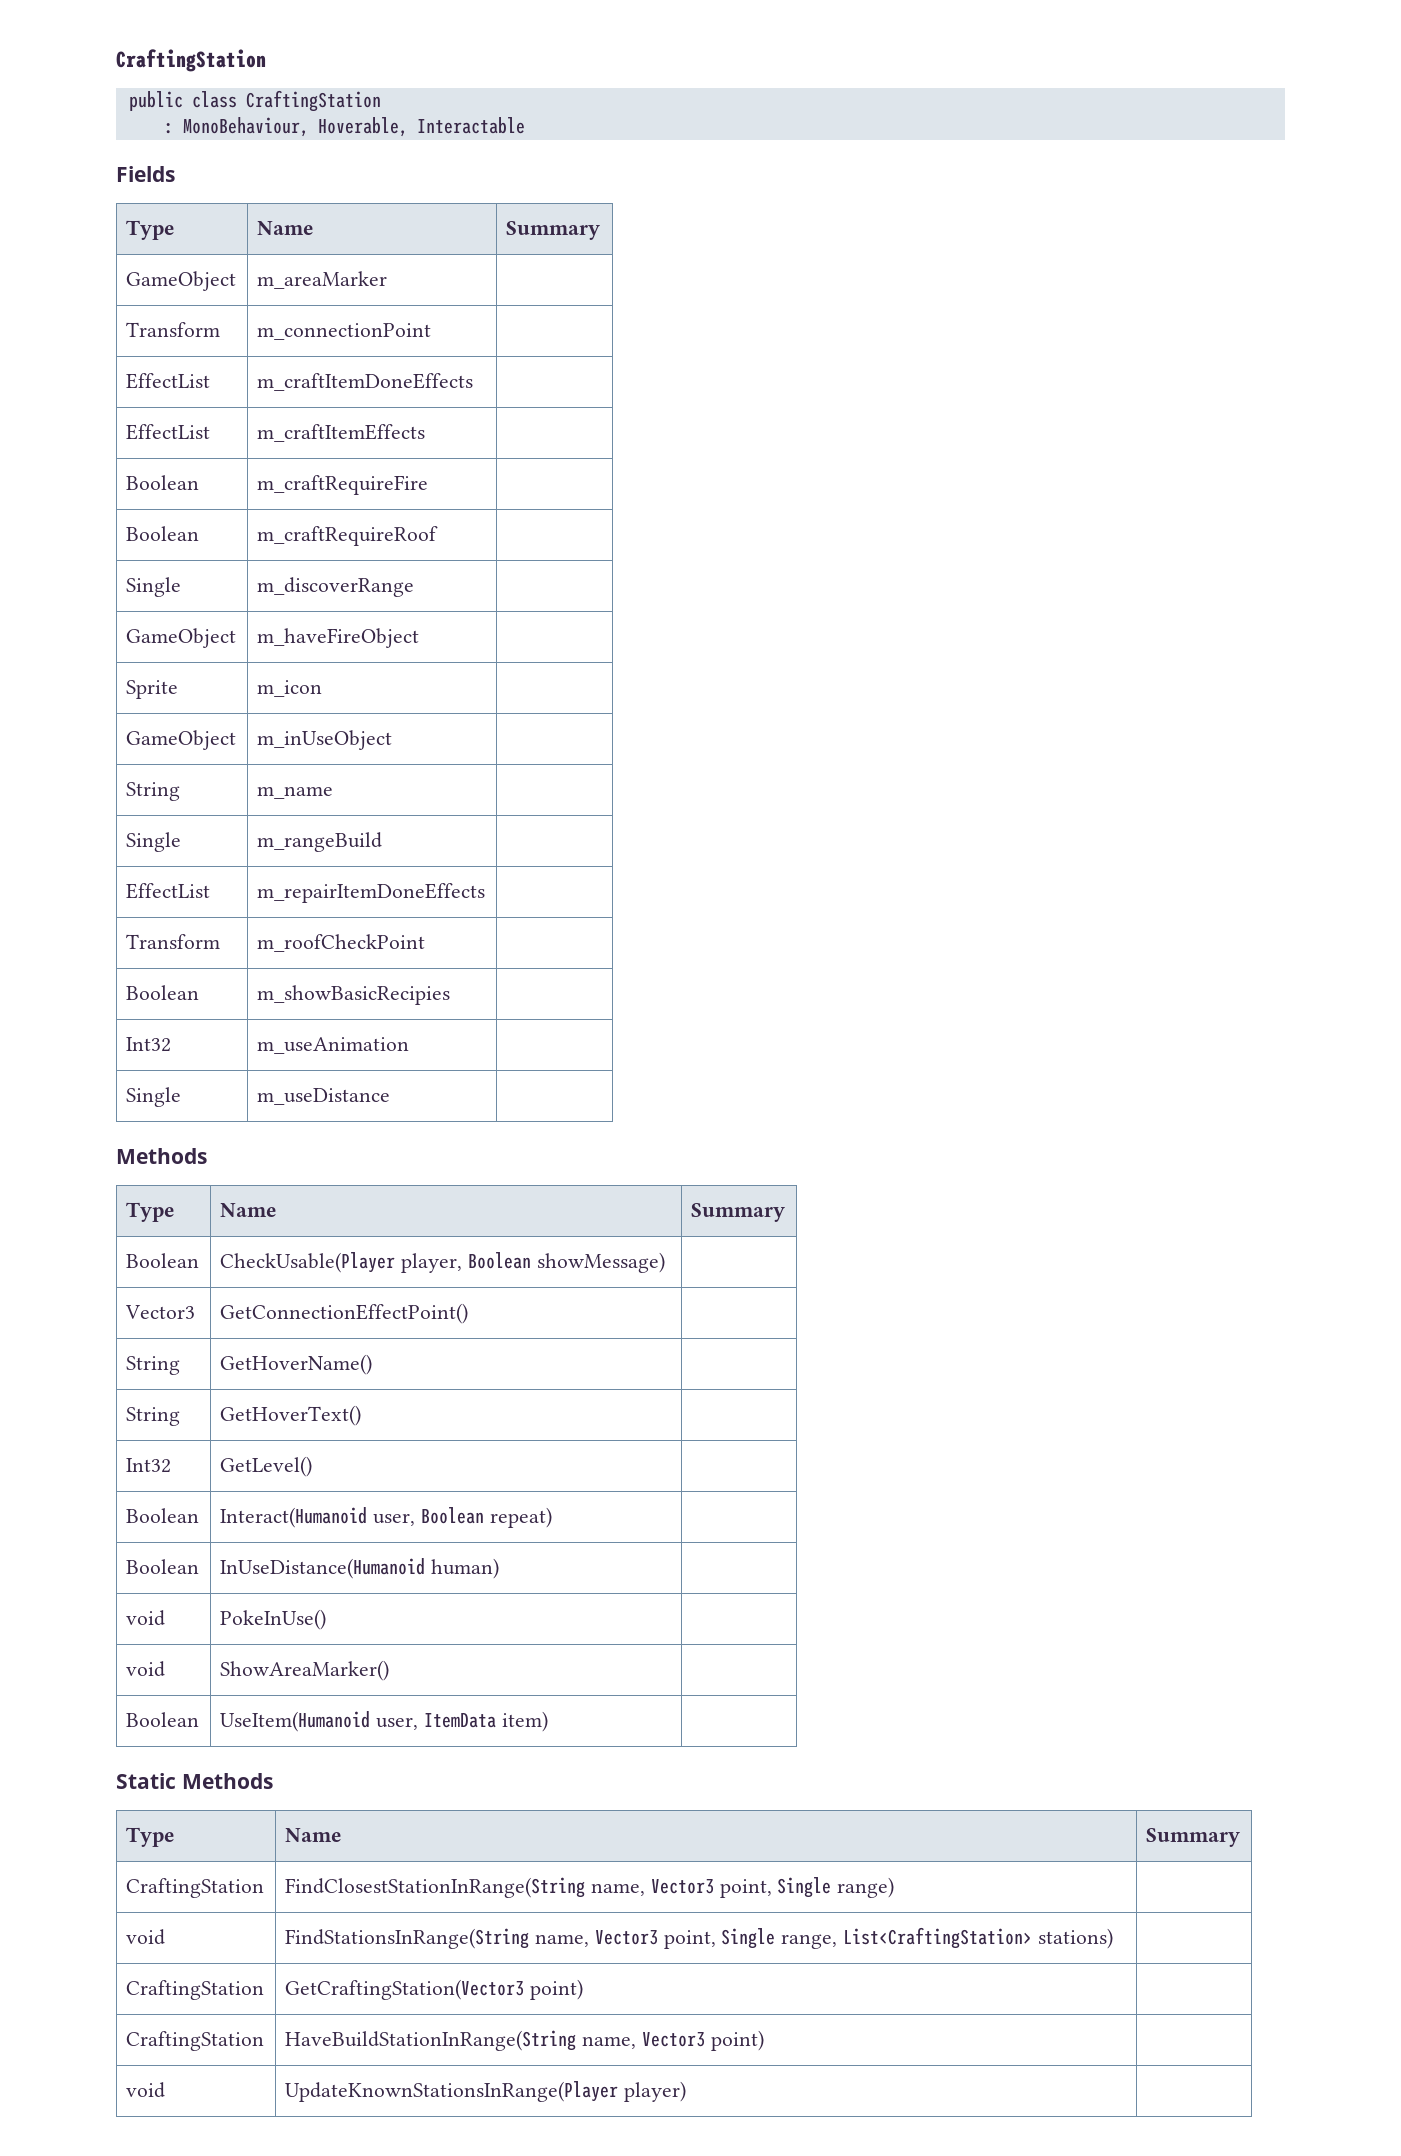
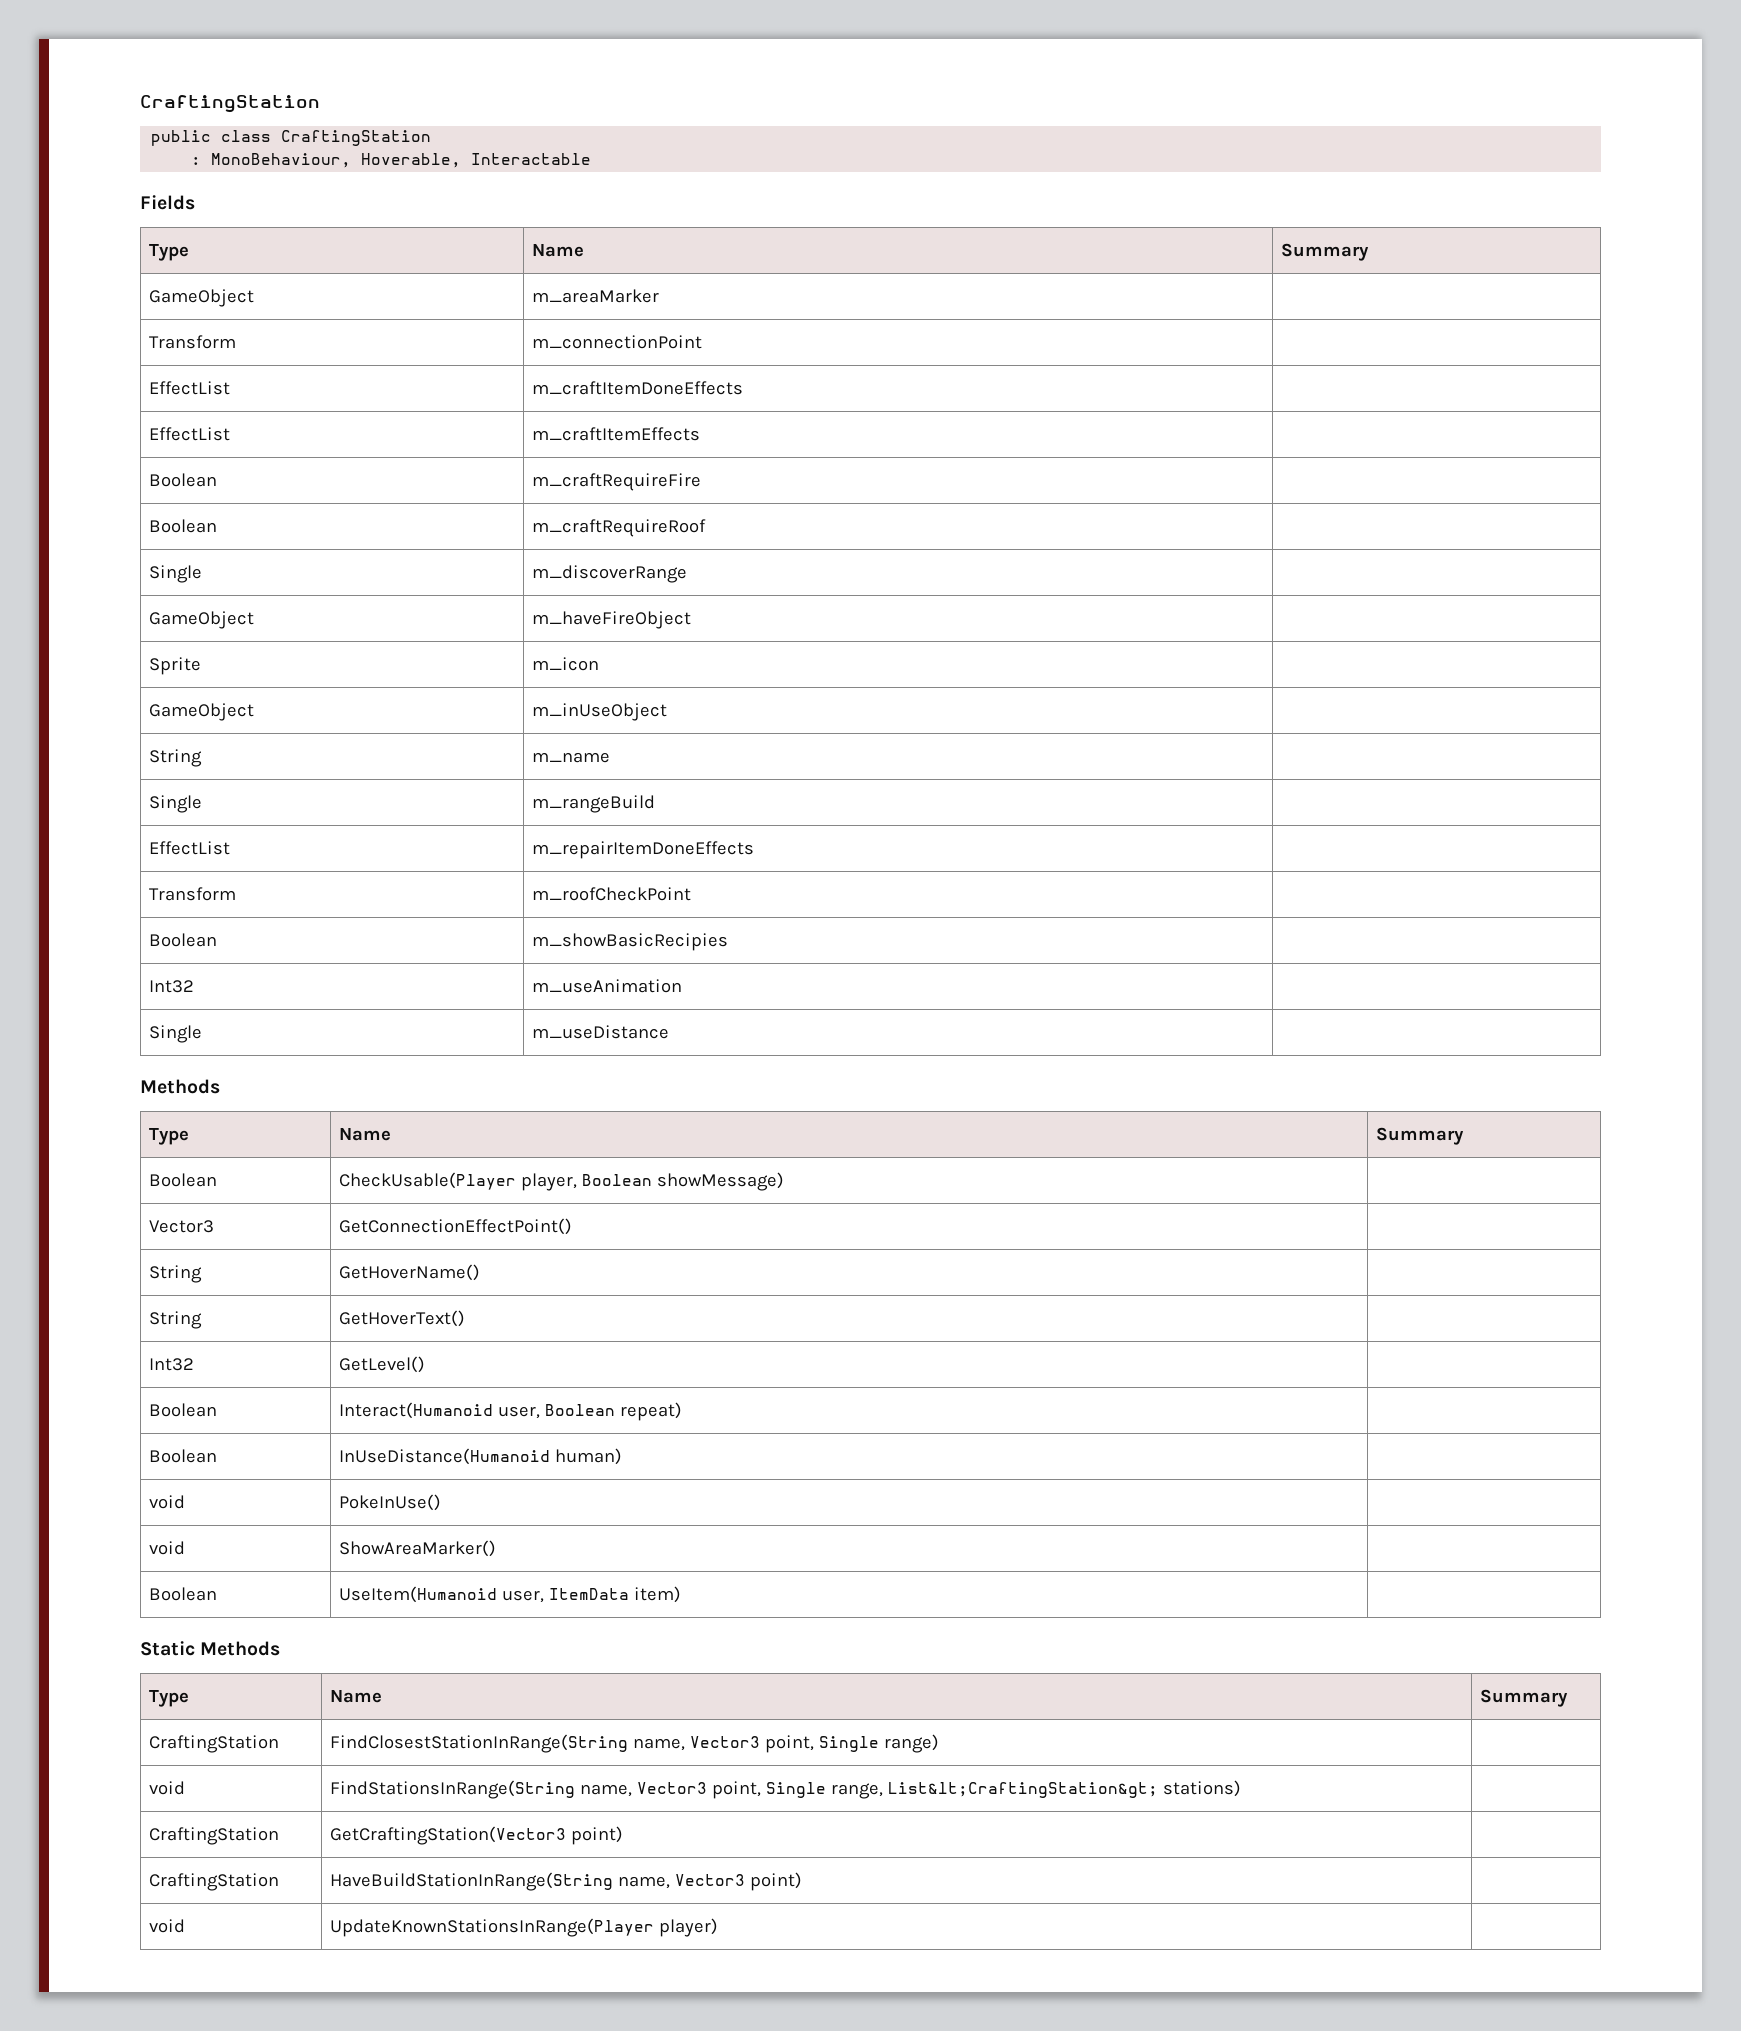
- void | FindStationsInRange(String name, Vector3 point, Single range, List<CraftingStation> stations) |
+ void | FindStationsInRange(String name, Vector3 point, Single range, List&lt;CraftingStation&gt; stations) |

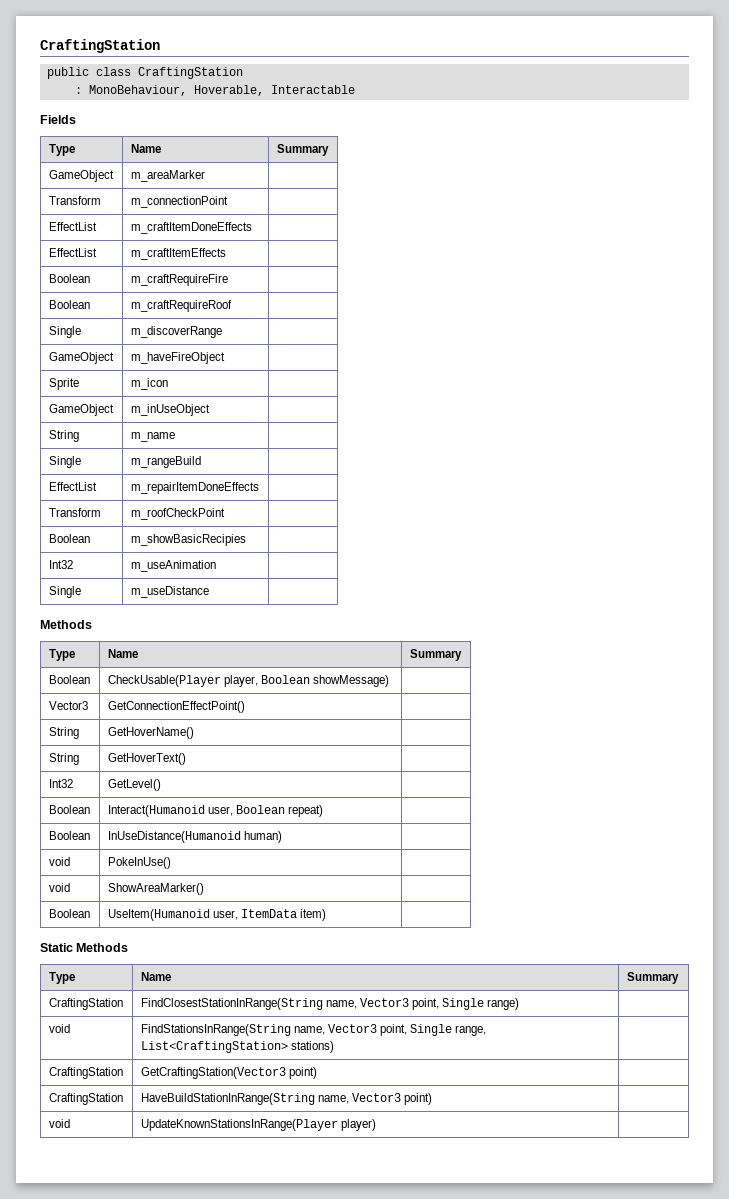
- void | FindStationsInRange(String name, Vector3 point, Single range, List&lt;CraftingStation&gt; stations) |
+ void | FindStationsInRange(String name, Vector3 point, Single range, List<CraftingStation> stations) |

